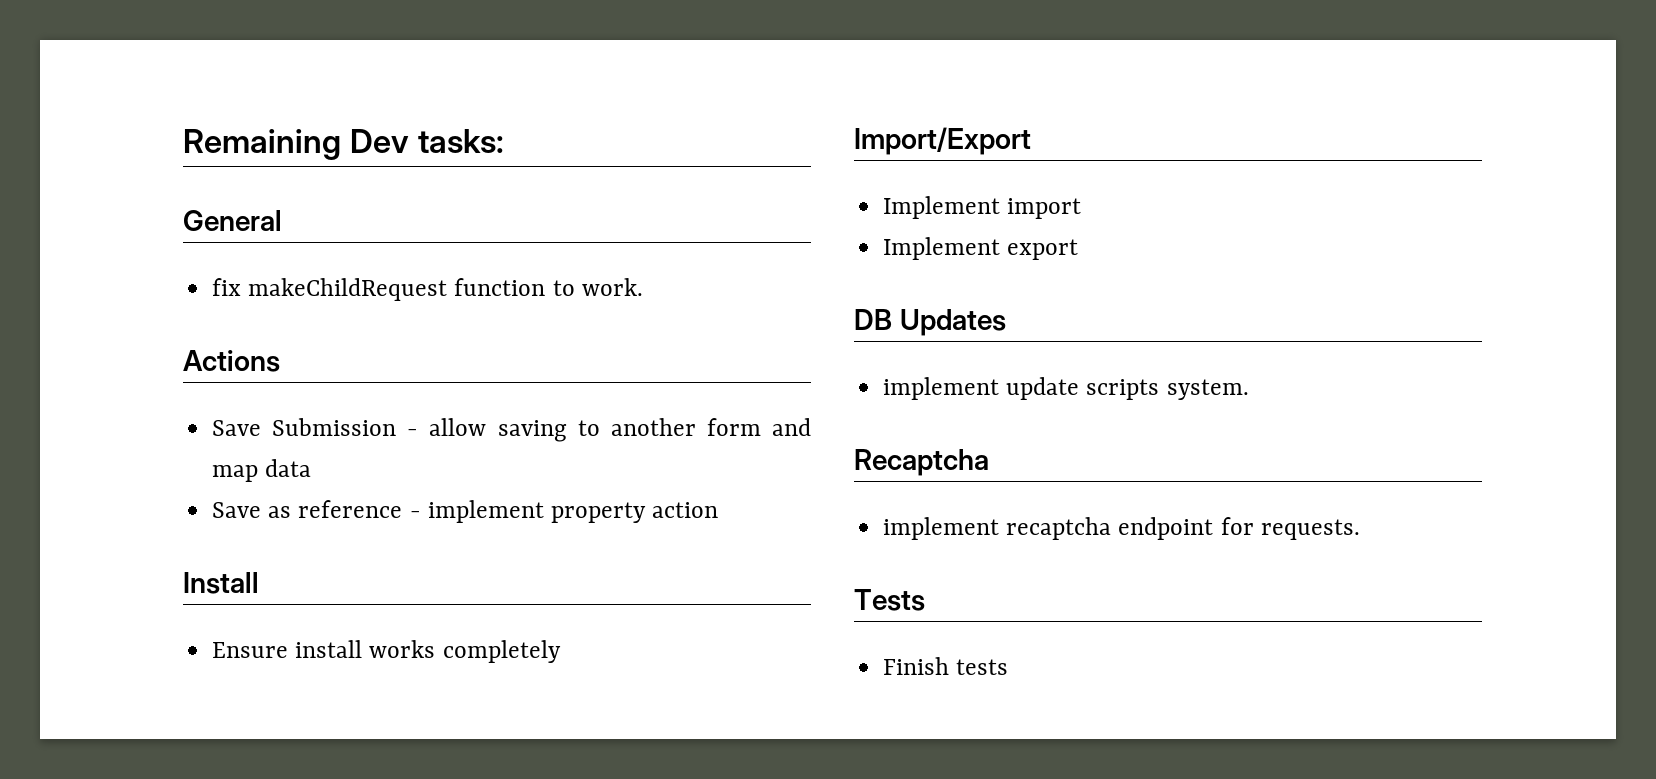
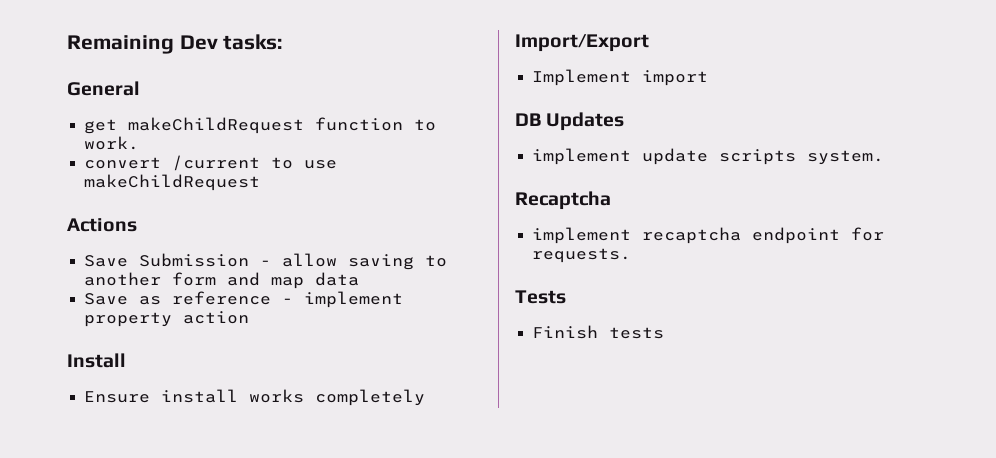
- fix makeChildRequest function to work.
+ get makeChildRequest function to work.
+ convert /current to use makeChildRequest
- Implement export

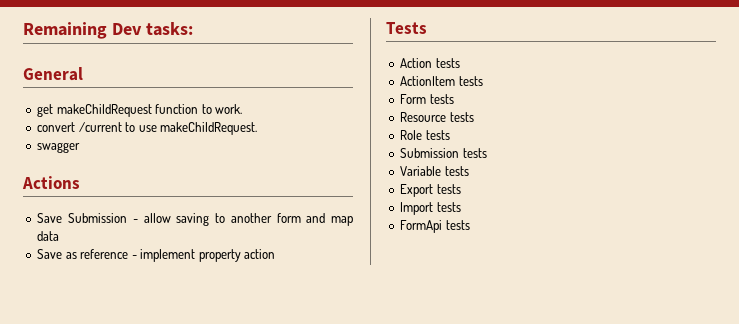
- convert /current to use makeChildRequest
+ convert /current to use makeChildRequest.
+ swagger
- Install
- Ensure install works completely
- Import/Export
- Implement import
- DB Updates
- implement update scripts system.
- Recaptcha
- implement recaptcha endpoint for requests.
- Finish tests
+ Action tests
+ ActionItem tests
+ Form tests
+ Resource tests
+ Role tests
+ Submission tests
+ Variable tests
+ Export tests
+ Import tests
+ FormApi tests

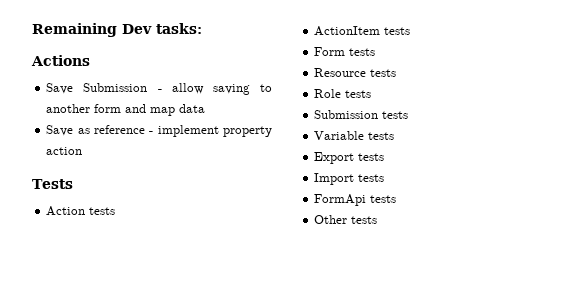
- General
- get makeChildRequest function to work.
- convert /current to use makeChildRequest.
- swagger
+ Other tests

